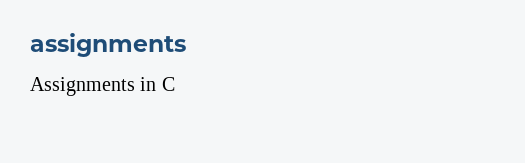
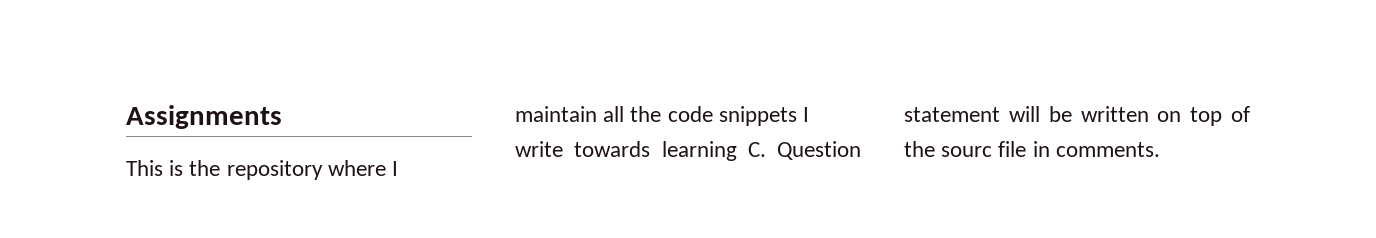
- assignments
- Assignments in C
+ Assignments
+ This is the repository where I maintain all the code snippets I write towards learning C. Question statement will be written on top of the sourc file in comments.

